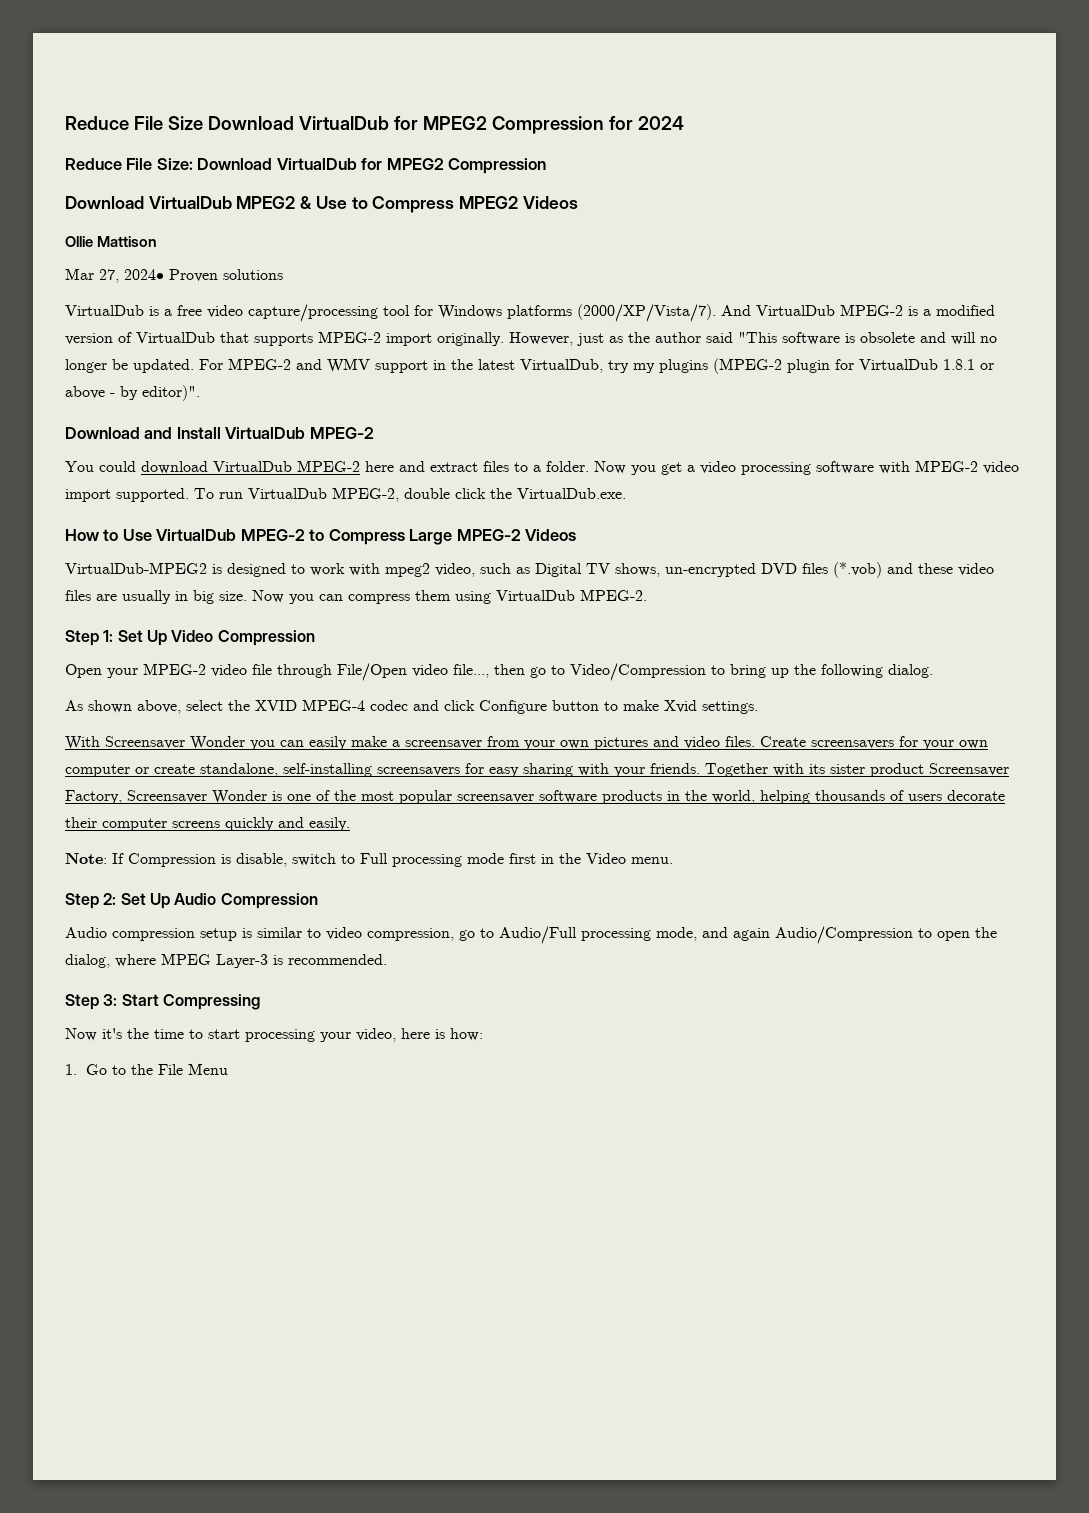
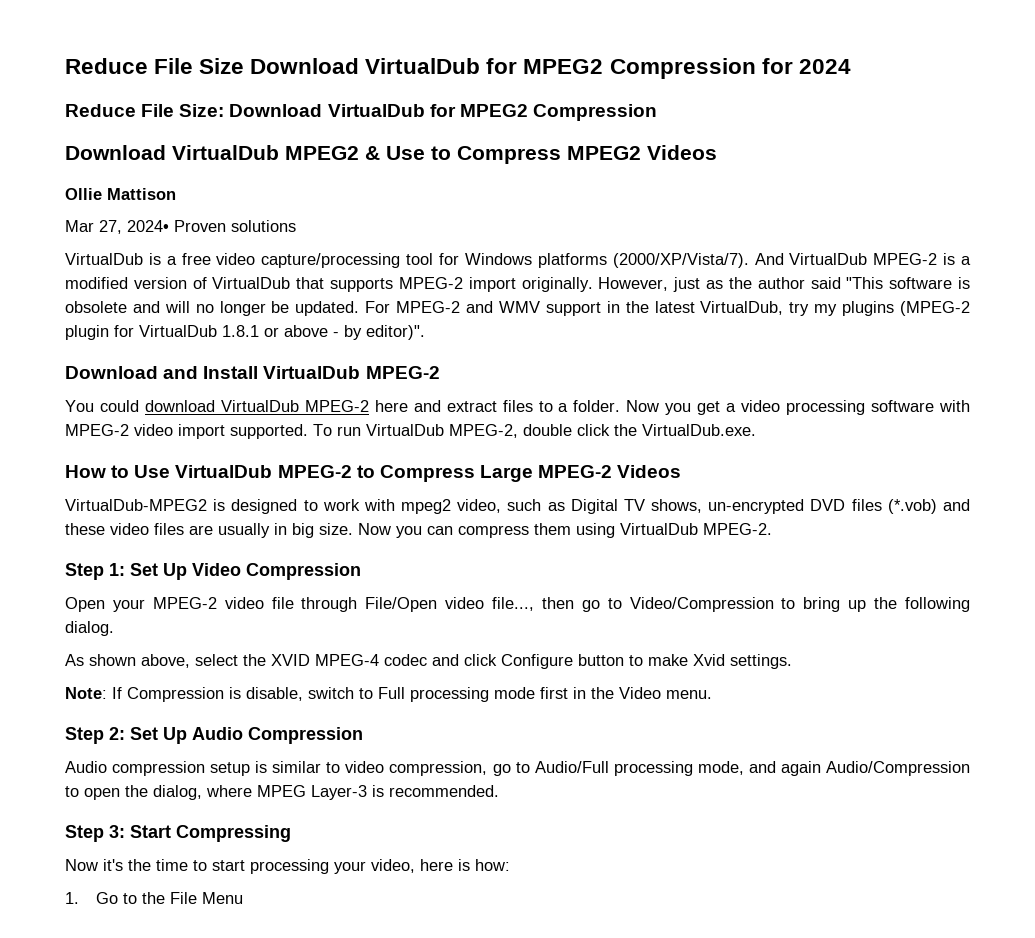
- With Screensaver Wonder you can easily make a screensaver from your own pictures and video files. Create screensavers for your own computer or create standalone, self-installing screensavers for easy sharing with your friends. Together with its sister product Screensaver Factory, Screensaver Wonder is one of the most popular screensaver software products in the world, helping thousands of users decorate their computer screens quickly and easily.

